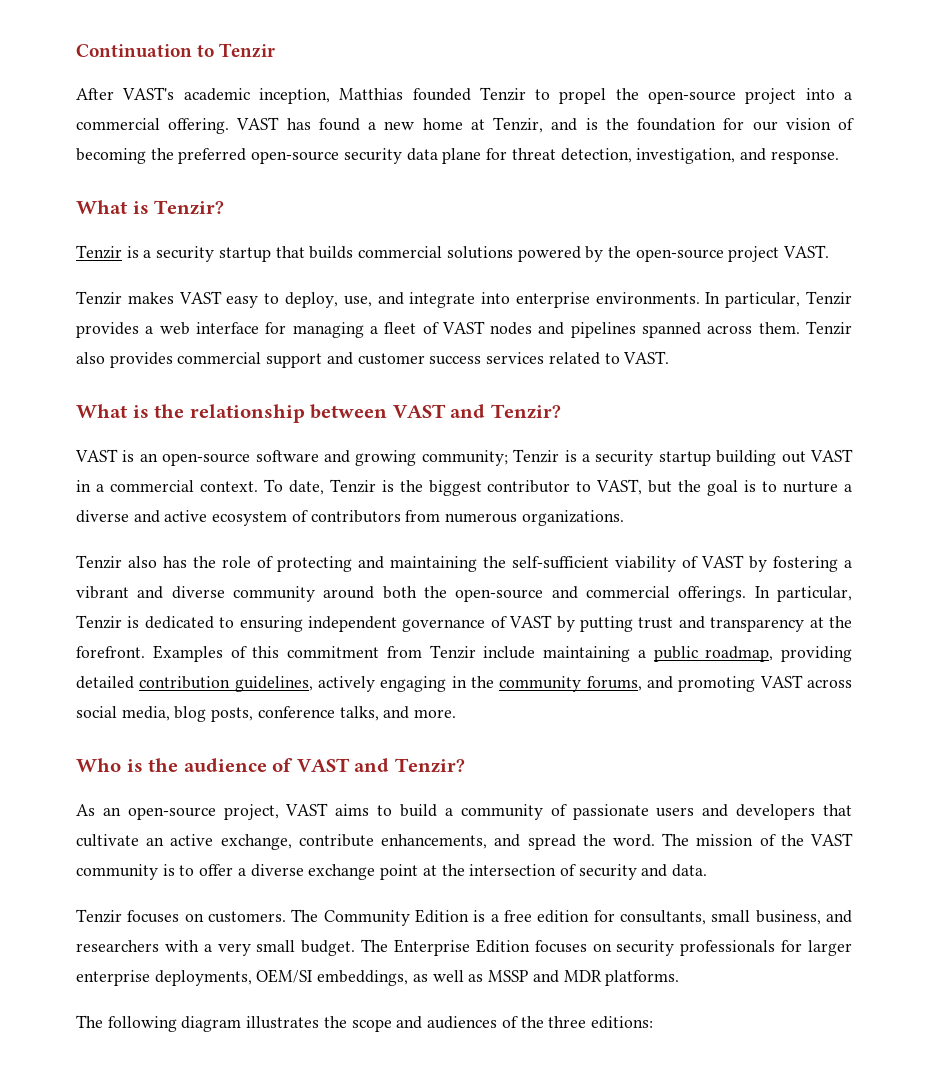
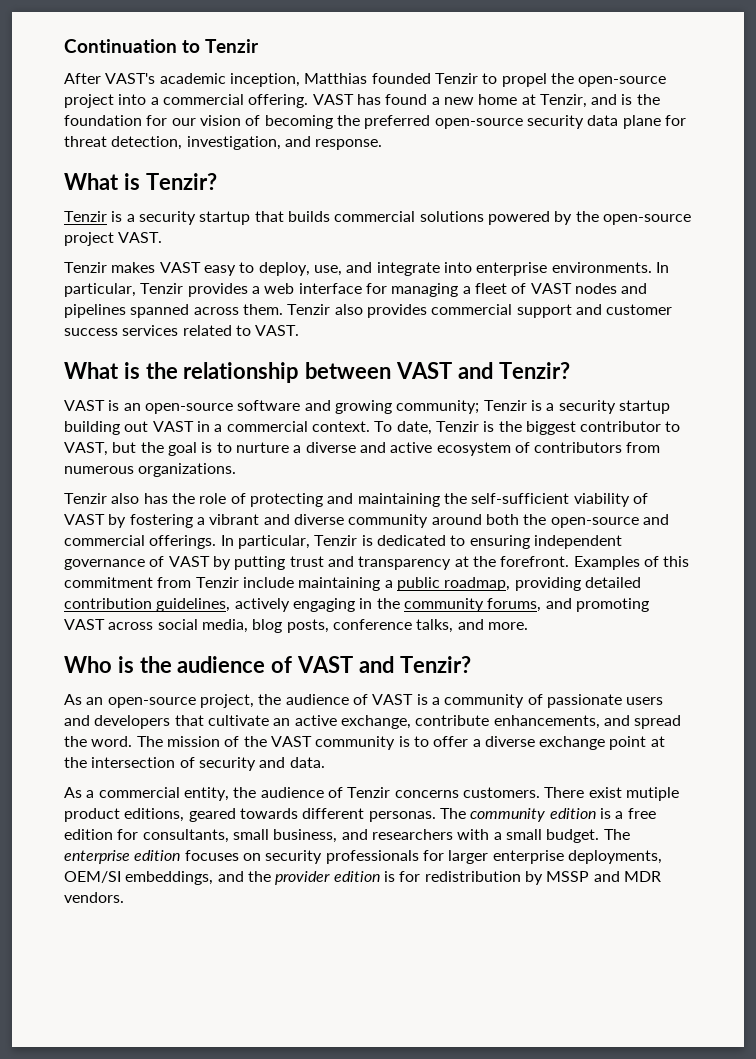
- As an open-source project, VAST aims to build a community of passionate users and developers that cultivate an active exchange, contribute enhancements, and spread the word.
+ As an open-source project, the audience of VAST is a community of passionate users and developers that cultivate an active exchange, contribute enhancements, and spread the word.
- Tenzir focuses on customers. The Community Edition is a free edition for consultants, small business, and researchers with a very small budget.
+ As a commercial entity, the audience of Tenzir concerns customers. There exist mutiple product editions, geared towards different personas. The community edition is a free edition for consultants, small business, and researchers with a small budget.
- The Enterprise Edition focuses on security professionals for larger enterprise deployments, OEM/SI embeddings, as well as MSSP and MDR platforms.
- The following diagram illustrates the scope and audiences of the three editions:
+ The enterprise edition focuses on security professionals for larger enterprise deployments, OEM/SI embeddings, and the provider edition is for redistribution by MSSP and MDR vendors.

